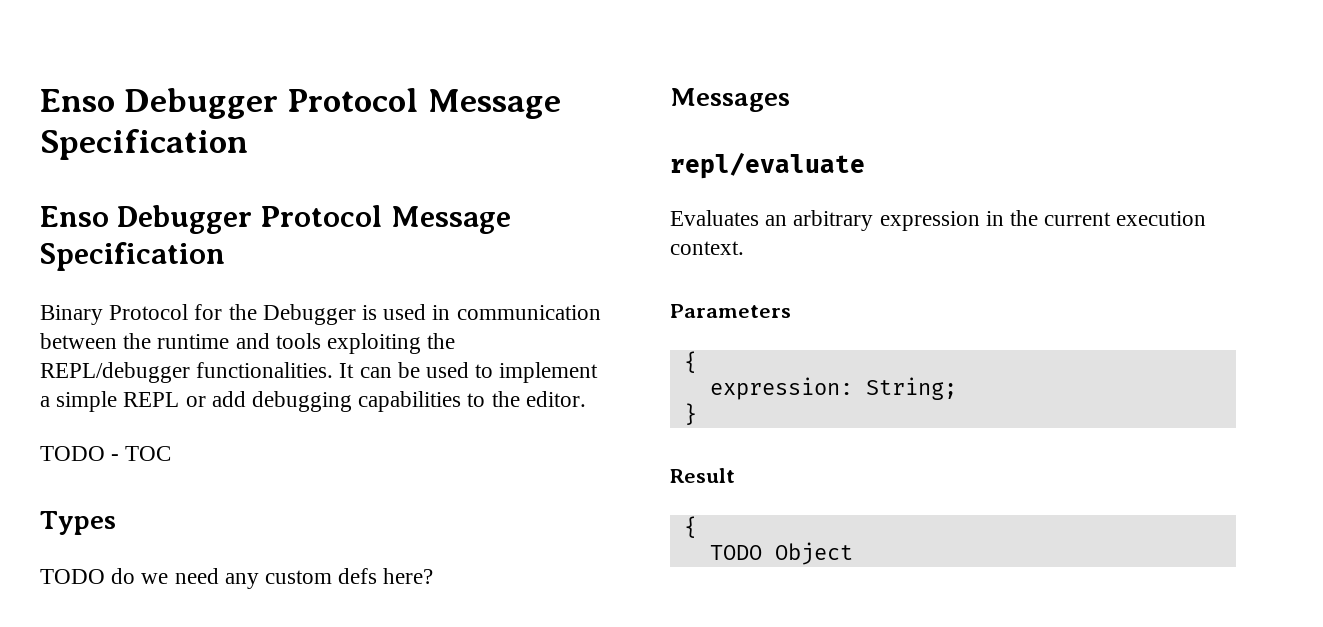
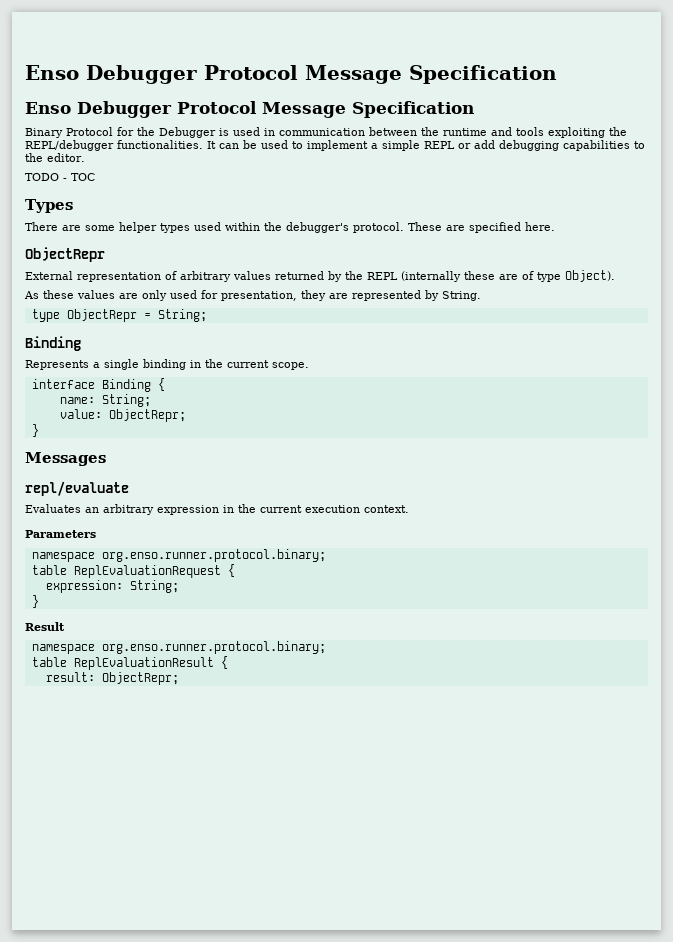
- TODO do we need any custom defs here?
+ There are some helper types used within the debugger's protocol. These are specified here.
+ ObjectRepr
+ External representation of arbitrary values returned by the REPL (internally these are of type Object).
+ As these values are only used for presentation, they are represented by String.
+ type ObjectRepr = String;
+ Binding
+ Represents a single binding in the current scope.
+ interface Binding {
+ name: String;
+ value: ObjectRepr;
+ }
  Parameters
- {
+ namespace org.enso.runner.protocol.binary;
+ table ReplEvaluationRequest {
  Result
- {
- TODO Object
+ namespace org.enso.runner.protocol.binary;
+ table ReplEvaluationResult {
+ result: ObjectRepr;

